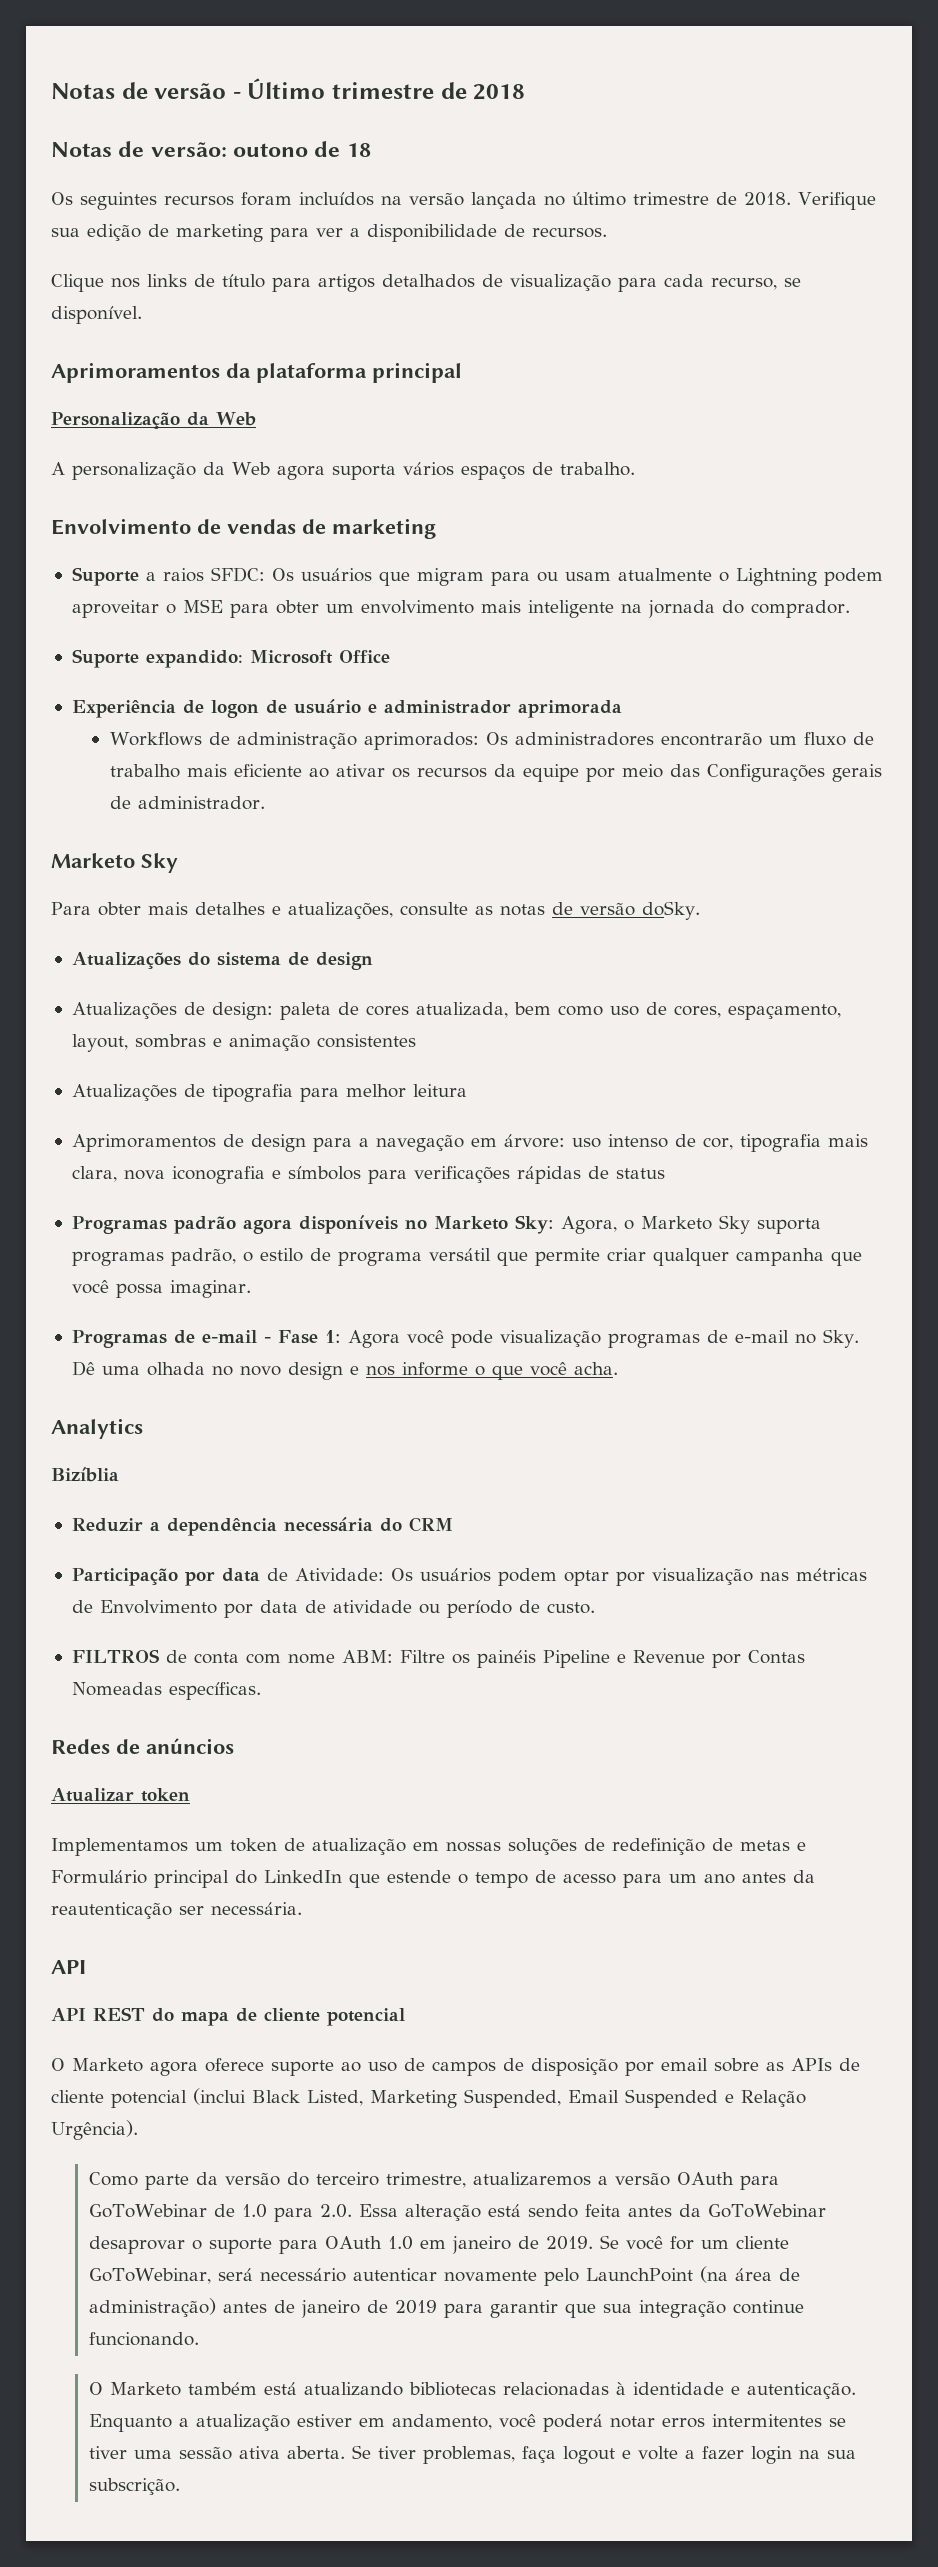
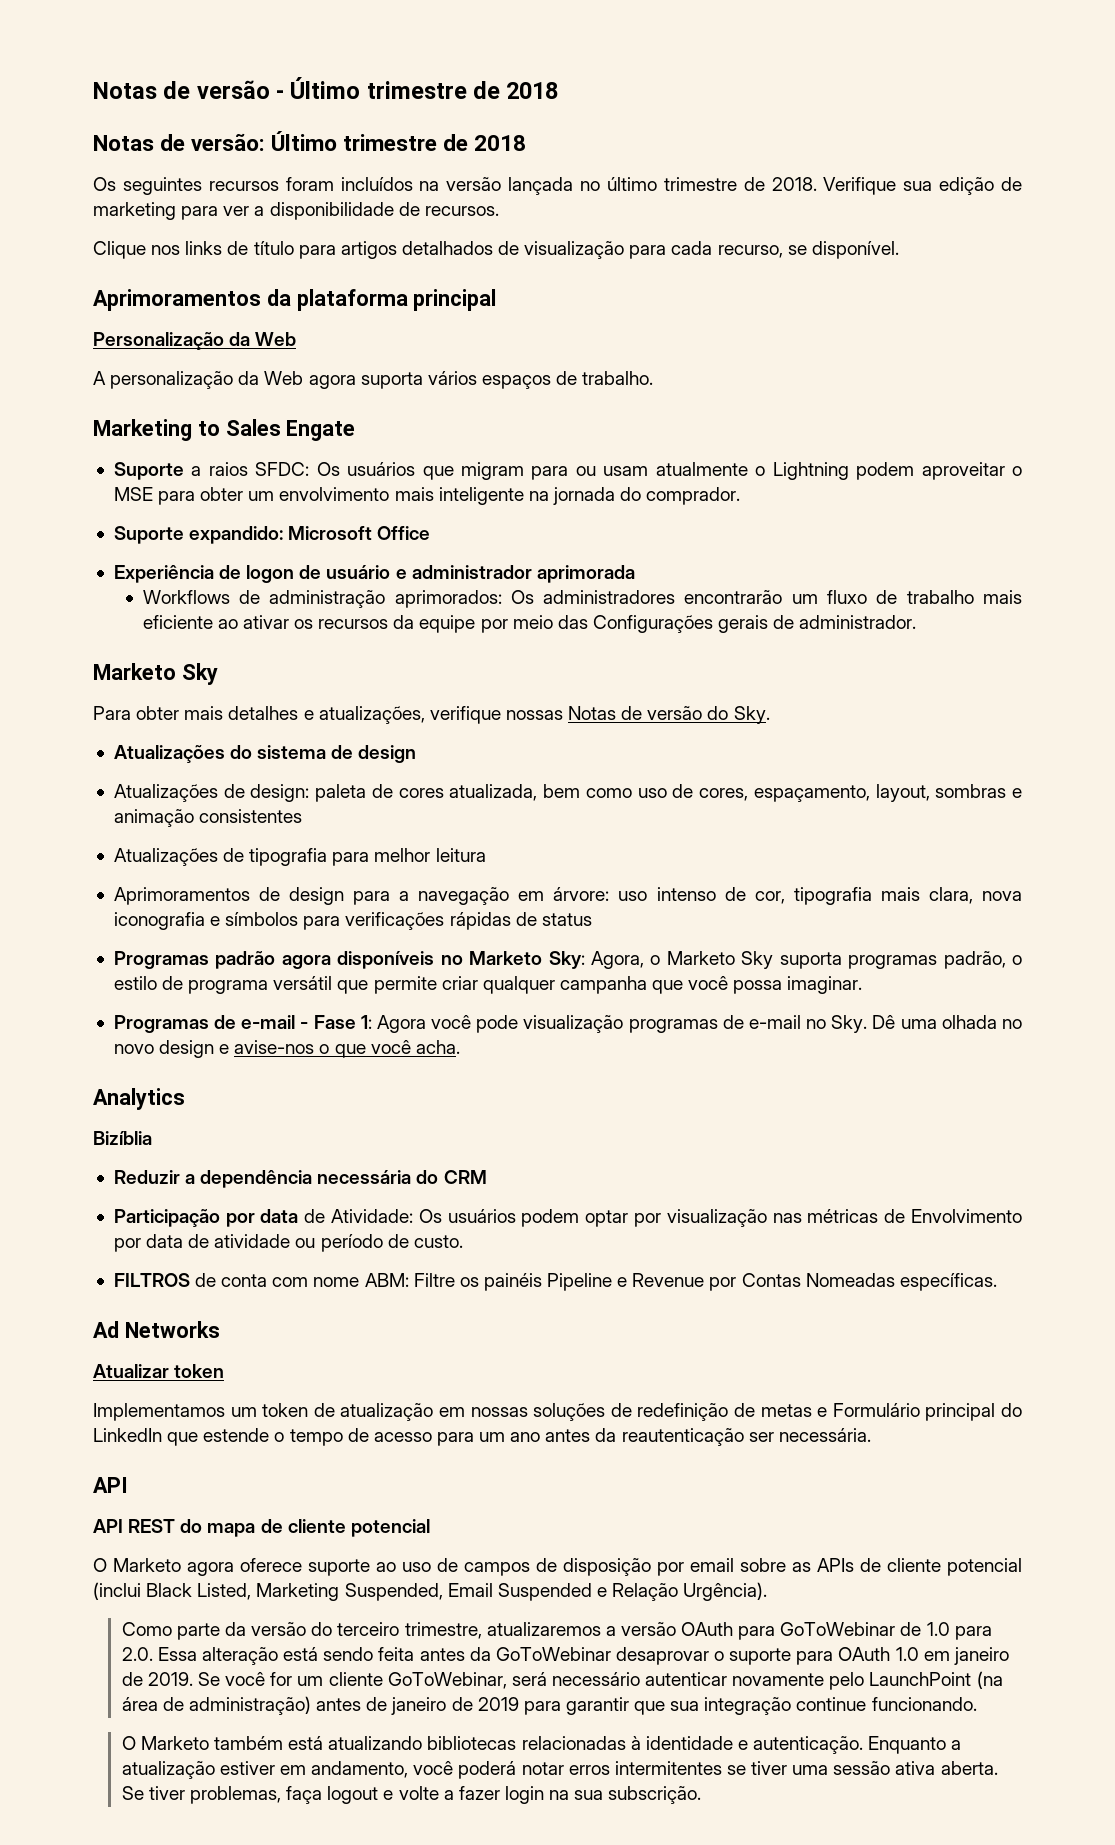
- Notas de versão: outono de 18
+ Notas de versão: Último trimestre de 2018
- Envolvimento de vendas de marketing
+ Marketing to Sales Engate
- Para obter mais detalhes e atualizações, consulte as notas de versão doSky.
+ Para obter mais detalhes e atualizações, verifique nossas Notas de versão do Sky.
- Programas de e-mail - Fase 1: Agora você pode visualização programas de e-mail no Sky. Dê uma olhada no novo design e nos informe o que você acha.
+ Programas de e-mail - Fase 1: Agora você pode visualização programas de e-mail no Sky. Dê uma olhada no novo design e avise-nos o que você acha.
- Redes de anúncios
+ Ad Networks

